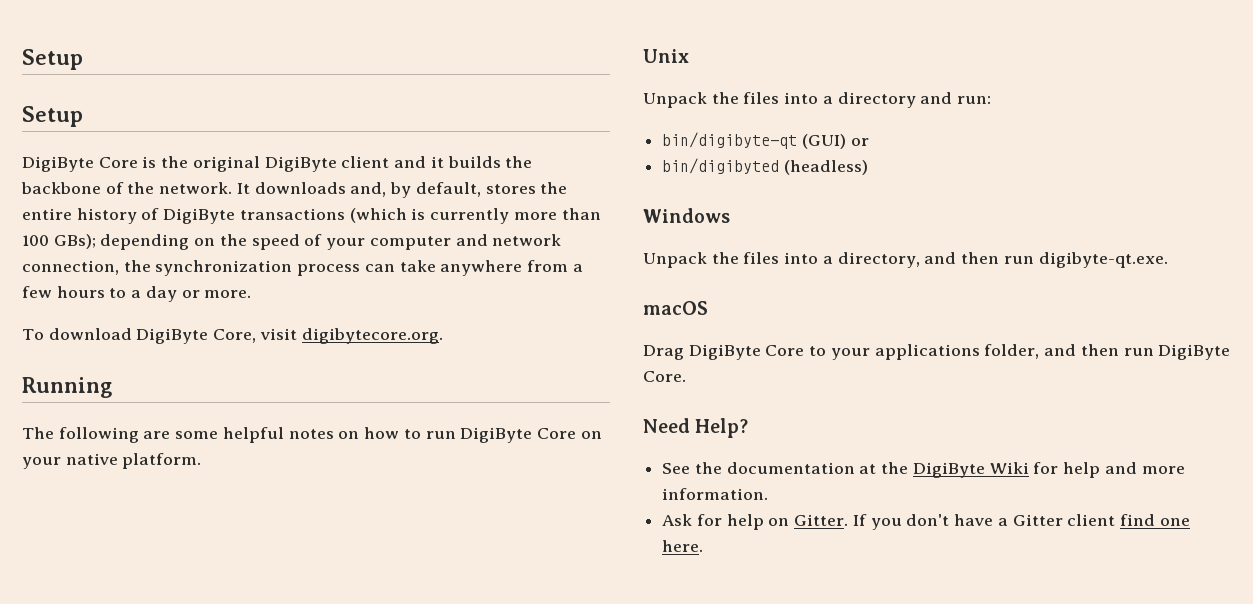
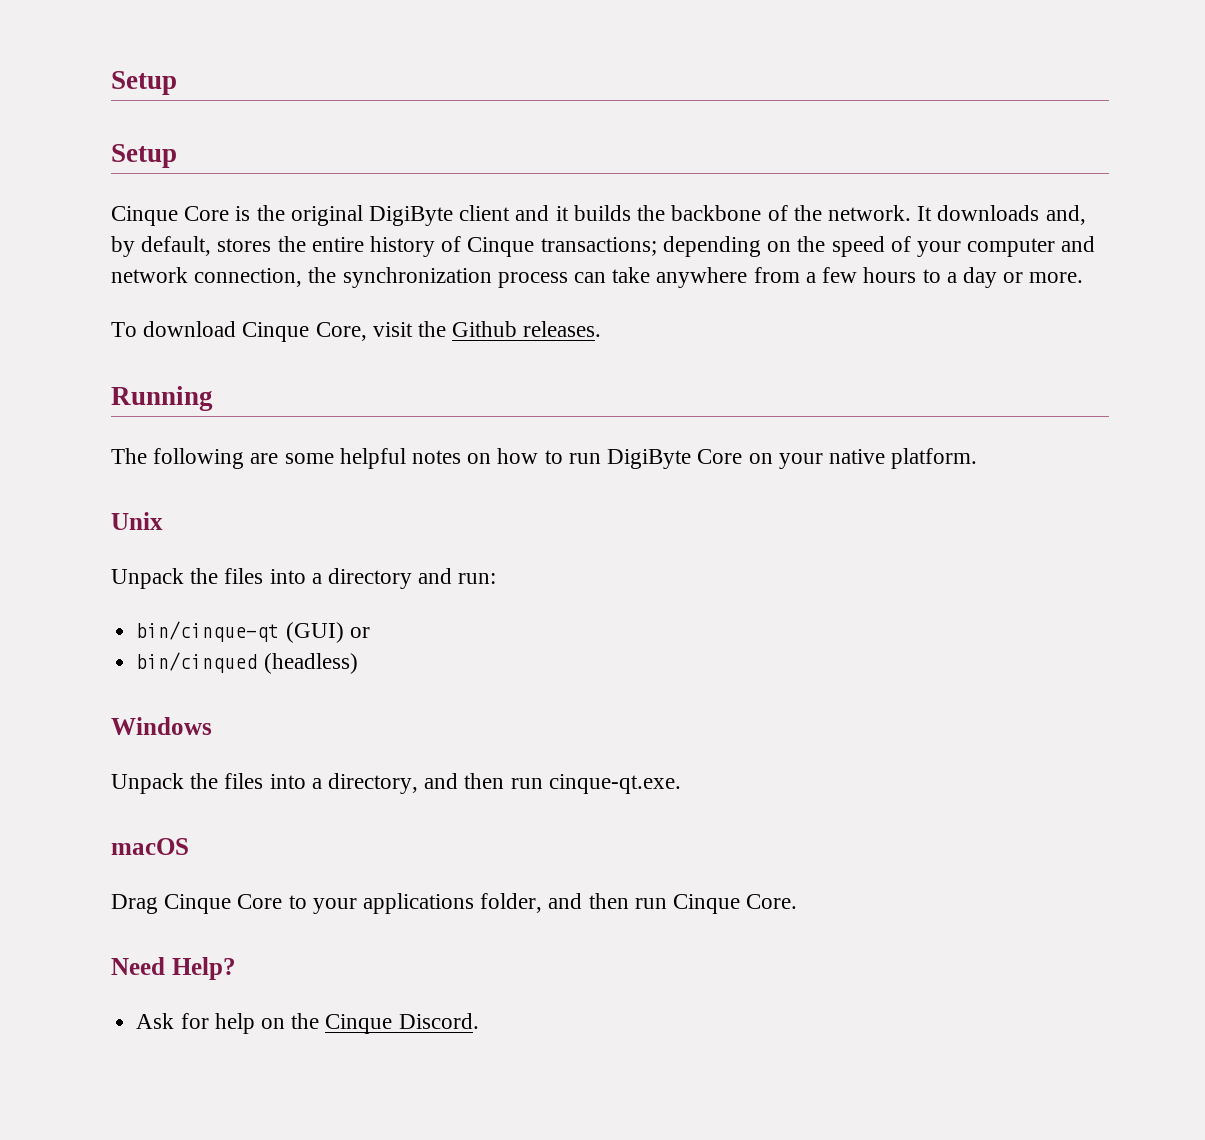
- DigiByte Core is the original DigiByte client and it builds the backbone of the network.
+ Cinque Core is the original DigiByte client and it builds the backbone of the network.
- It downloads and, by default, stores the entire history of DigiByte transactions (which is currently more than 100 GBs); depending on the speed of your computer and network connection, the synchronization process can take anywhere from a few hours to a day or more.
+ It downloads and, by default, stores the entire history of Cinque transactions; depending on the speed of your computer and network connection, the synchronization process can take anywhere from a few hours to a day or more.
- To download DigiByte Core, visit digibytecore.org.
+ To download Cinque Core, visit the Github releases.
- bin/digibyte-qt (GUI) or
+ bin/cinque-qt (GUI) or
- bin/digibyted (headless)
+ bin/cinqued (headless)
- Unpack the files into a directory, and then run digibyte-qt.exe.
+ Unpack the files into a directory, and then run cinque-qt.exe.
- Drag DigiByte Core to your applications folder, and then run DigiByte Core.
+ Drag Cinque Core to your applications folder, and then run Cinque Core.
- See the documentation at the DigiByte Wiki for help and more information.
- Ask for help on Gitter. If you don't have a Gitter client find one here.
+ Ask for help on the Cinque Discord.

